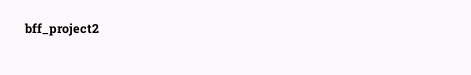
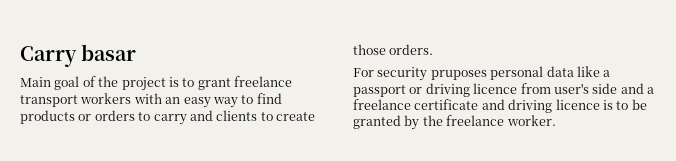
- bff_project2
+ Carry basar
+ Main goal of the project is to grant freelance transport workers with an easy way to find products or orders to carry and clients to create those orders.
+ For security pruposes personal data like a passport or driving licence from user's side and a freelance certificate and driving licence is to be granted by the freelance worker.

